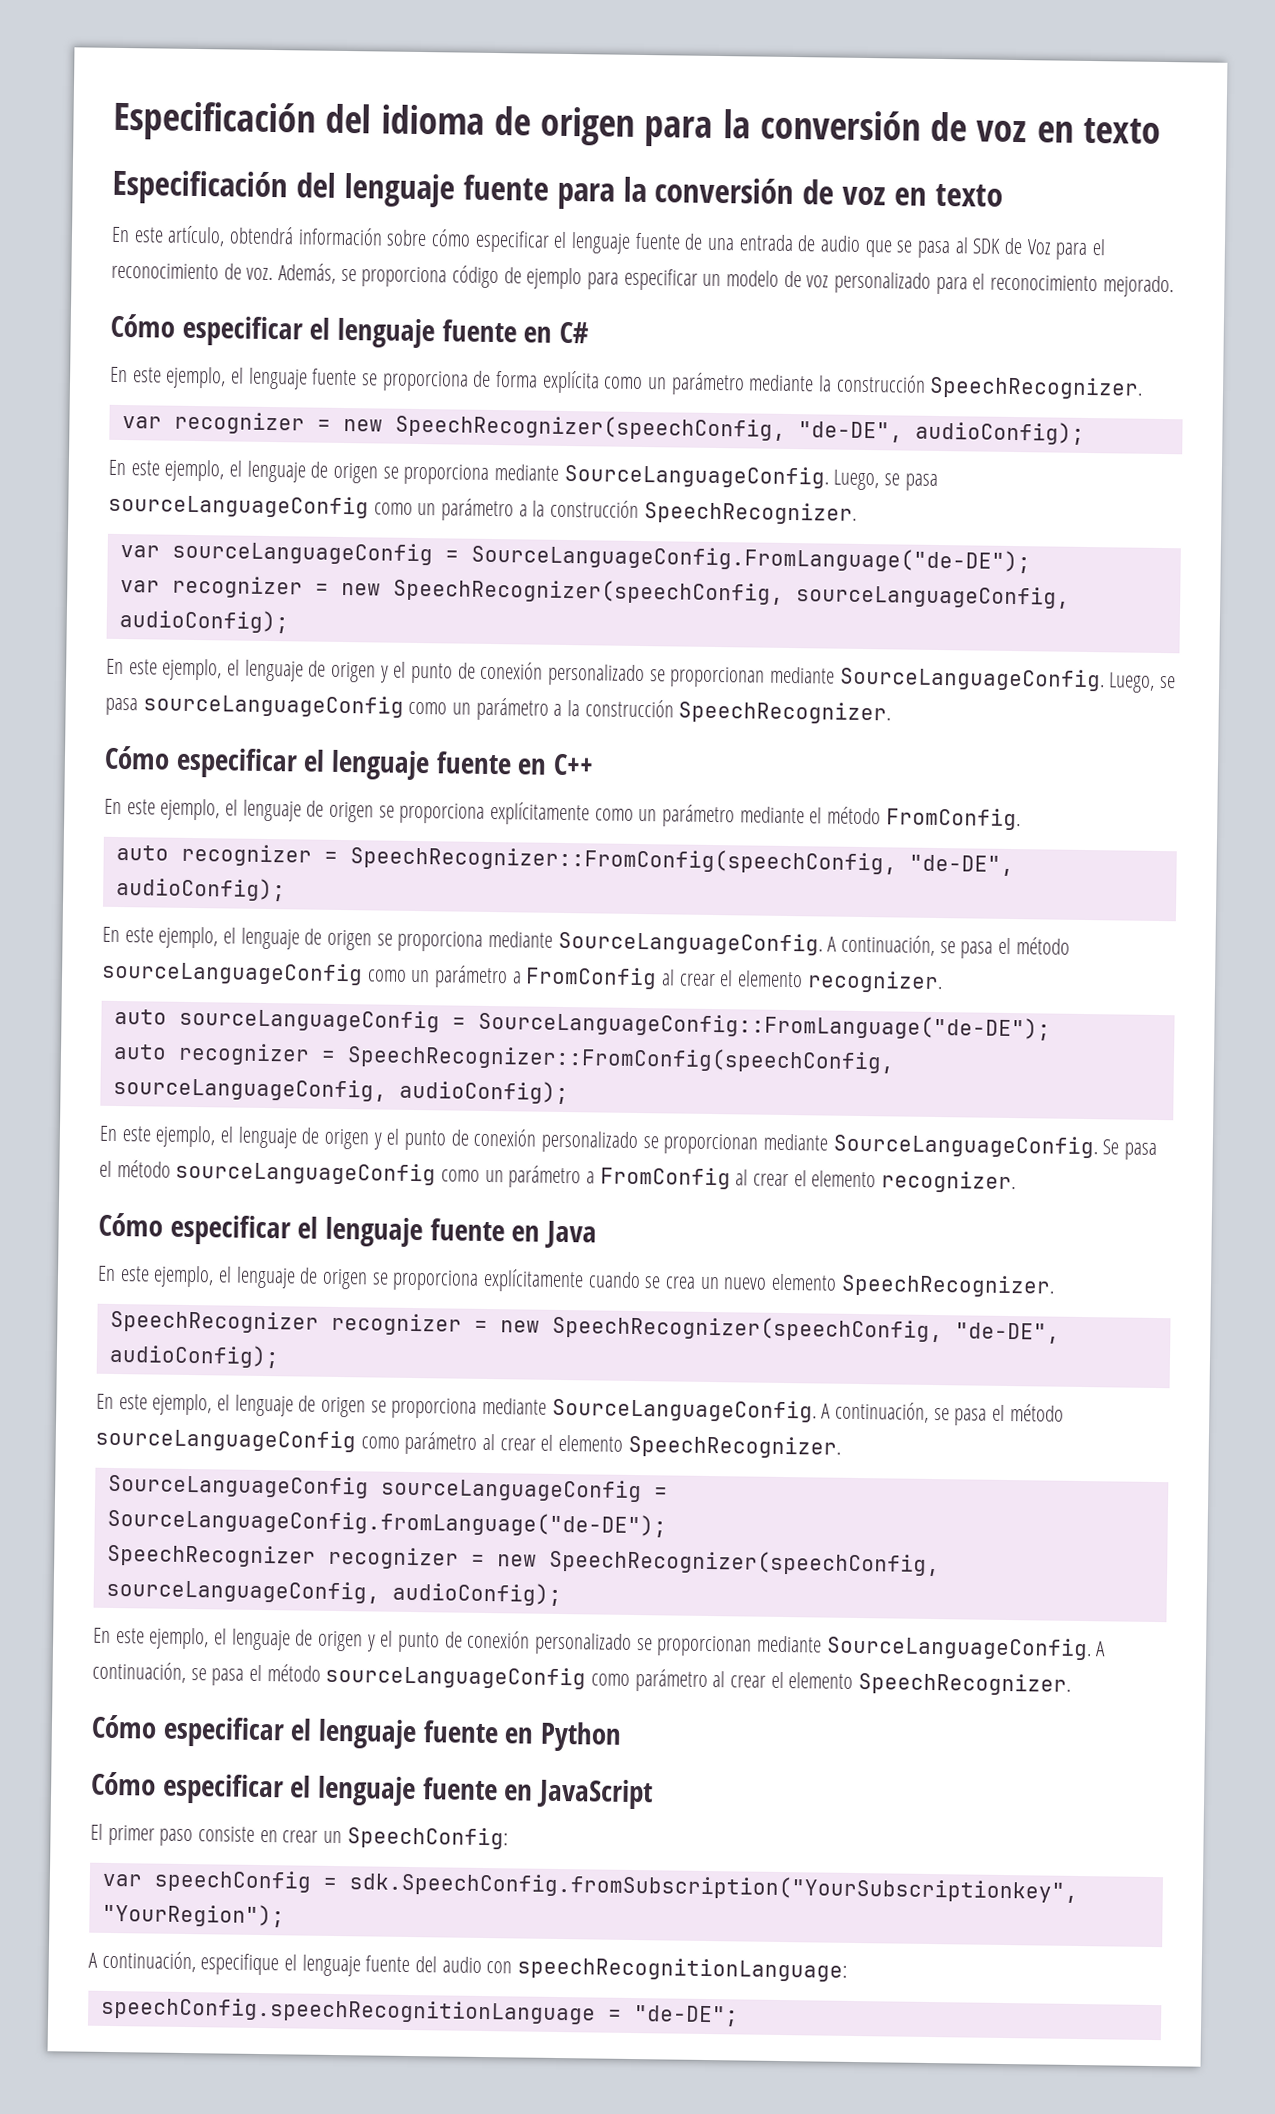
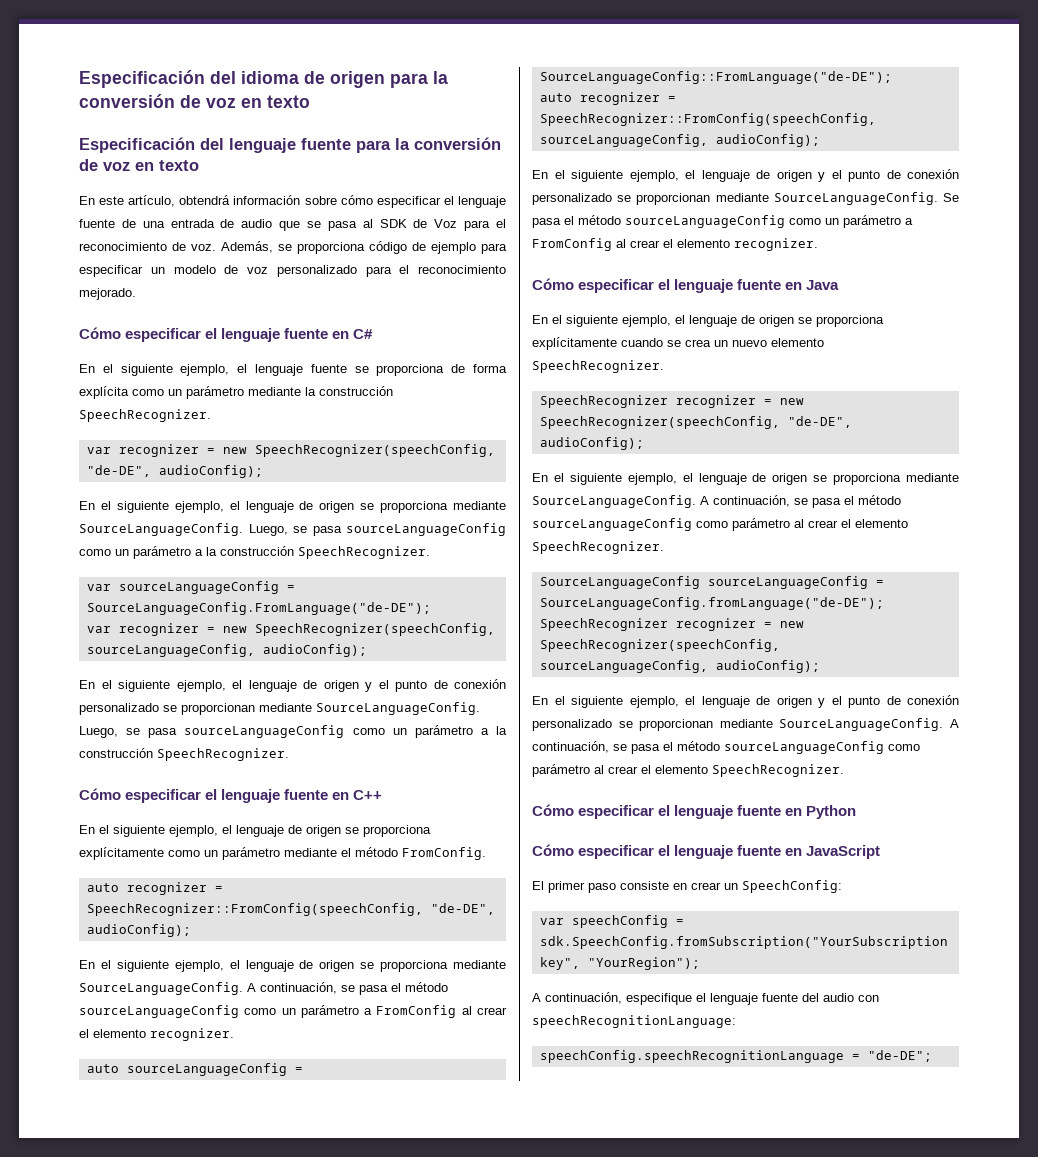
- En este ejemplo, el lenguaje fuente se proporciona de forma explícita como un parámetro mediante la construcción SpeechRecognizer.
+ En el siguiente ejemplo, el lenguaje fuente se proporciona de forma explícita como un parámetro mediante la construcción SpeechRecognizer.
  var recognizer = new SpeechRecognizer(speechConfig, "de-DE", audioConfig);
- En este ejemplo, el lenguaje de origen se proporciona mediante SourceLanguageConfig.
+ En el siguiente ejemplo, el lenguaje de origen se proporciona mediante SourceLanguageConfig.
  var recognizer = new SpeechRecognizer(speechConfig, sourceLanguageConfig, audioConfig);
- En este ejemplo, el lenguaje de origen y el punto de conexión personalizado se proporcionan mediante SourceLanguageConfig.
+ En el siguiente ejemplo, el lenguaje de origen y el punto de conexión personalizado se proporcionan mediante SourceLanguageConfig.
- En este ejemplo, el lenguaje de origen se proporciona explícitamente como un parámetro mediante el método FromConfig.
+ En el siguiente ejemplo, el lenguaje de origen se proporciona explícitamente como un parámetro mediante el método FromConfig.
  auto recognizer = SpeechRecognizer::FromConfig(speechConfig, "de-DE", audioConfig);
- En este ejemplo, el lenguaje de origen se proporciona mediante SourceLanguageConfig.
+ En el siguiente ejemplo, el lenguaje de origen se proporciona mediante SourceLanguageConfig.
  auto recognizer = SpeechRecognizer::FromConfig(speechConfig, sourceLanguageConfig, audioConfig);
- En este ejemplo, el lenguaje de origen y el punto de conexión personalizado se proporcionan mediante SourceLanguageConfig.
+ En el siguiente ejemplo, el lenguaje de origen y el punto de conexión personalizado se proporcionan mediante SourceLanguageConfig.
- En este ejemplo, el lenguaje de origen se proporciona explícitamente cuando se crea un nuevo elemento SpeechRecognizer.
+ En el siguiente ejemplo, el lenguaje de origen se proporciona explícitamente cuando se crea un nuevo elemento SpeechRecognizer.
  SpeechRecognizer recognizer = new SpeechRecognizer(speechConfig, "de-DE", audioConfig);
- En este ejemplo, el lenguaje de origen se proporciona mediante SourceLanguageConfig.
+ En el siguiente ejemplo, el lenguaje de origen se proporciona mediante SourceLanguageConfig.
  SpeechRecognizer recognizer = new SpeechRecognizer(speechConfig, sourceLanguageConfig, audioConfig);
- En este ejemplo, el lenguaje de origen y el punto de conexión personalizado se proporcionan mediante SourceLanguageConfig.
+ En el siguiente ejemplo, el lenguaje de origen y el punto de conexión personalizado se proporcionan mediante SourceLanguageConfig.

